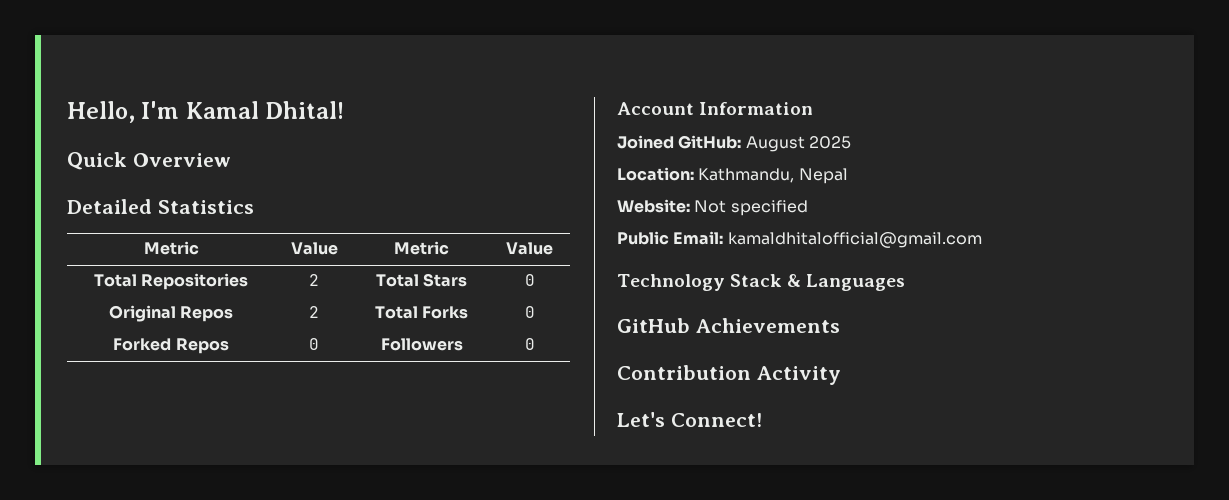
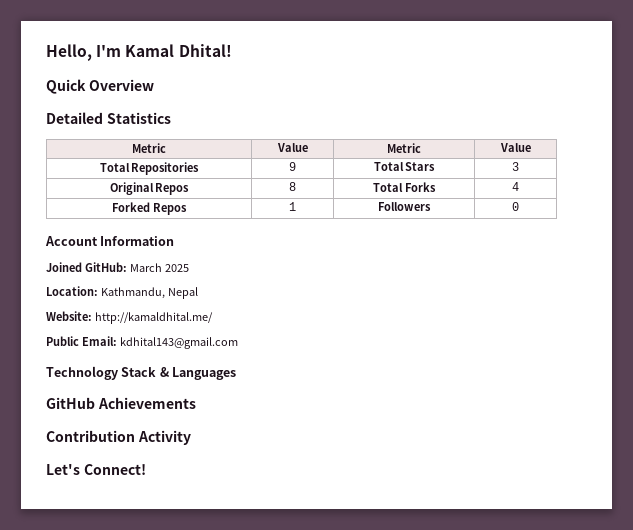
- Total Repositories | 2 | Total Stars | 0
+ Total Repositories | 9 | Total Stars | 3
- Original Repos | 2 | Total Forks | 0
+ Original Repos | 8 | Total Forks | 4
- Forked Repos | 0 | Followers | 0
+ Forked Repos | 1 | Followers | 0
- Joined GitHub: August 2025
+ Joined GitHub: March 2025
- Website: Not specified
+ Website: http://kamaldhital.me/
- Public Email: kamaldhitalofficial@gmail.com
+ Public Email: kdhital143@gmail.com

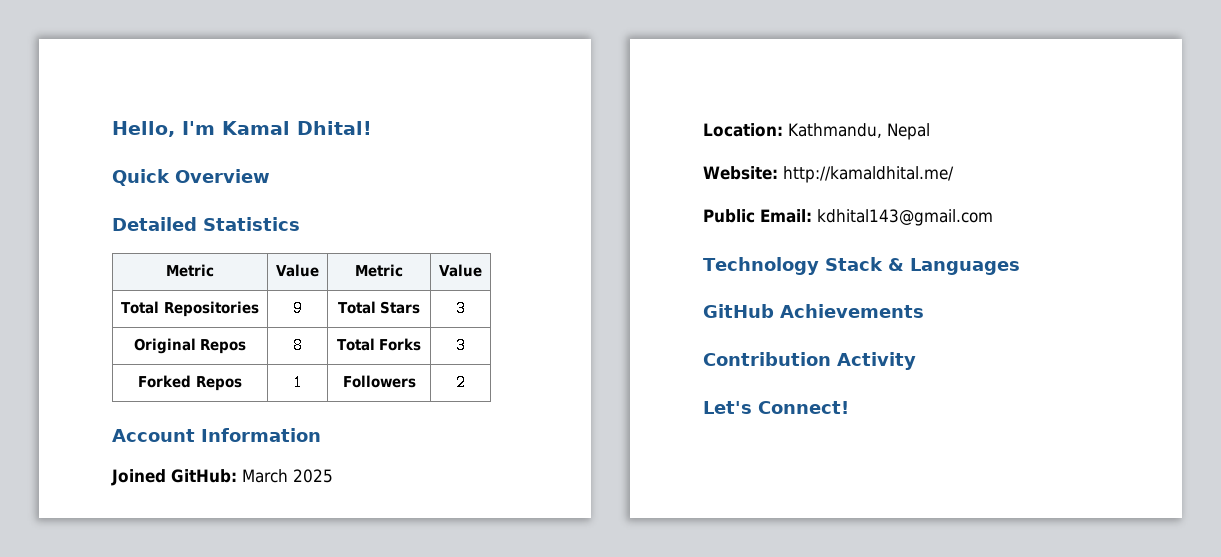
- Original Repos | 8 | Total Forks | 4
+ Original Repos | 8 | Total Forks | 3
- Forked Repos | 1 | Followers | 0
+ Forked Repos | 1 | Followers | 2

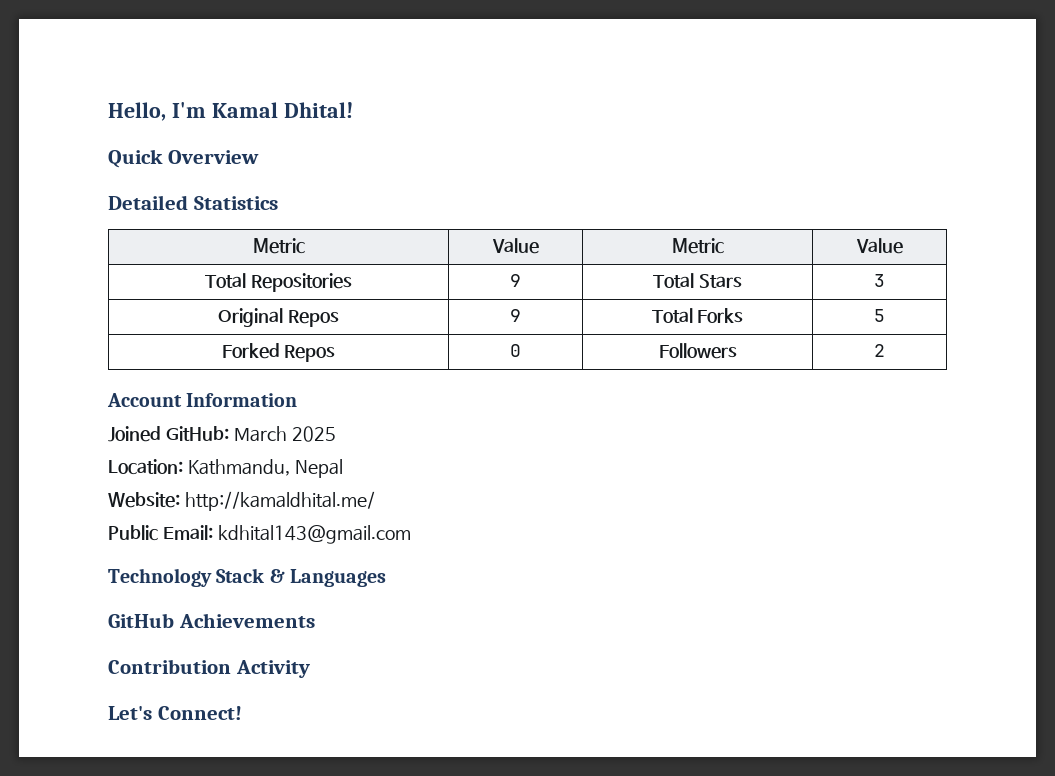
- Original Repos | 8 | Total Forks | 3
+ Original Repos | 9 | Total Forks | 5
- Forked Repos | 1 | Followers | 2
+ Forked Repos | 0 | Followers | 2

